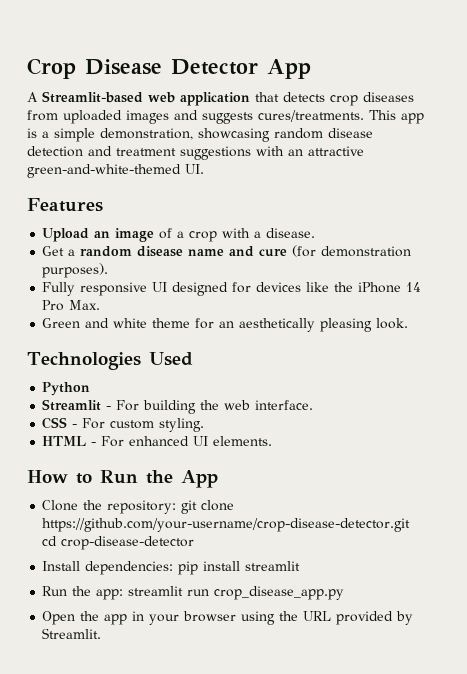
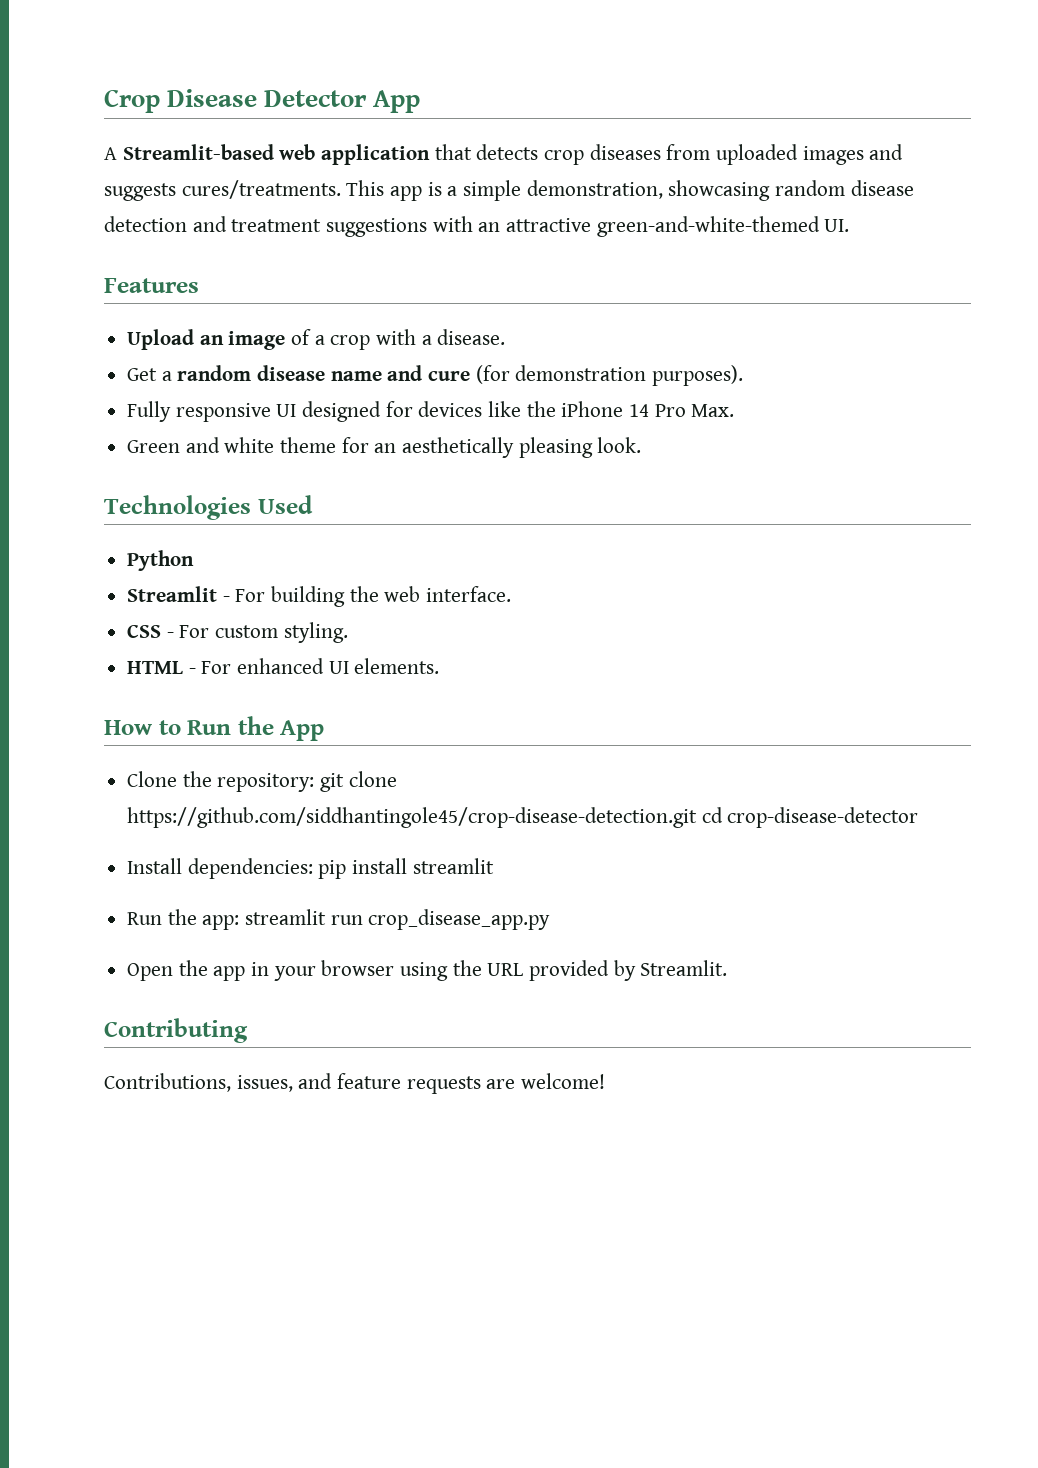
- Clone the repository: git clone https://github.com/your-username/crop-disease-detector.git cd crop-disease-detector
+ Clone the repository: git clone https://github.com/siddhantingole45/crop-disease-detection.git cd crop-disease-detector
+ Contributing
+ Contributions, issues, and feature requests are welcome!

